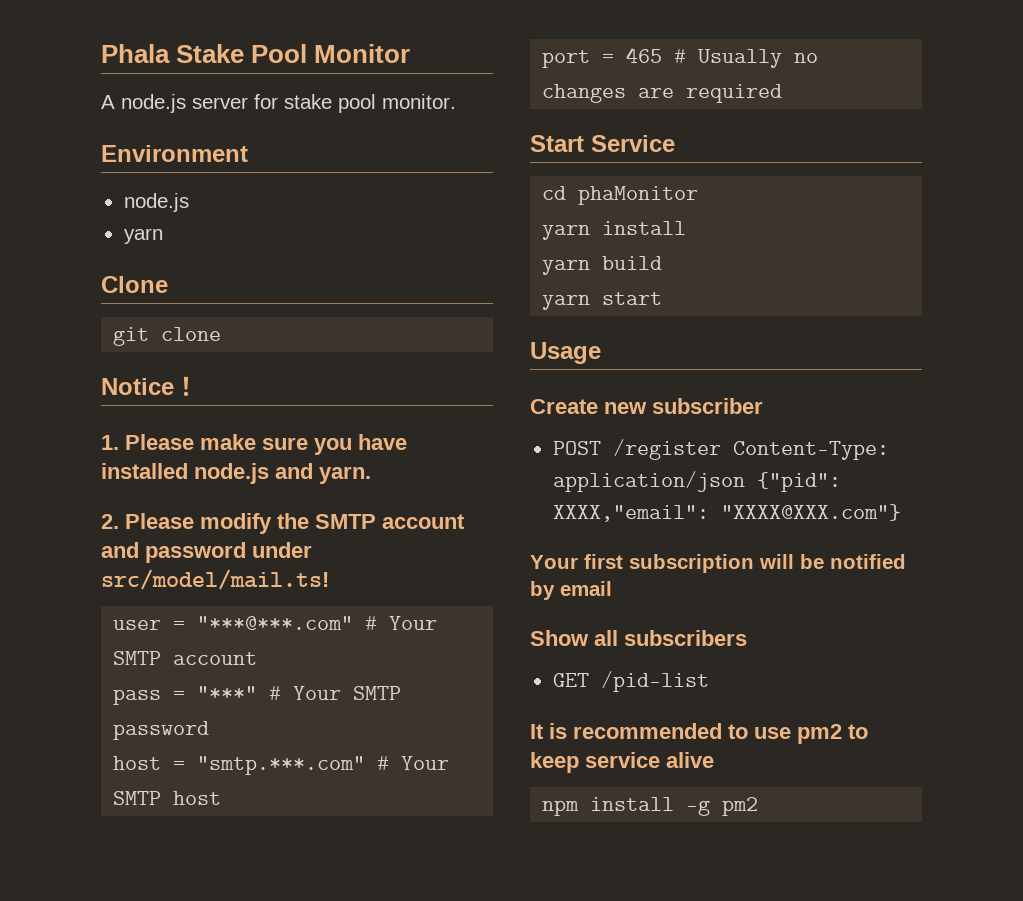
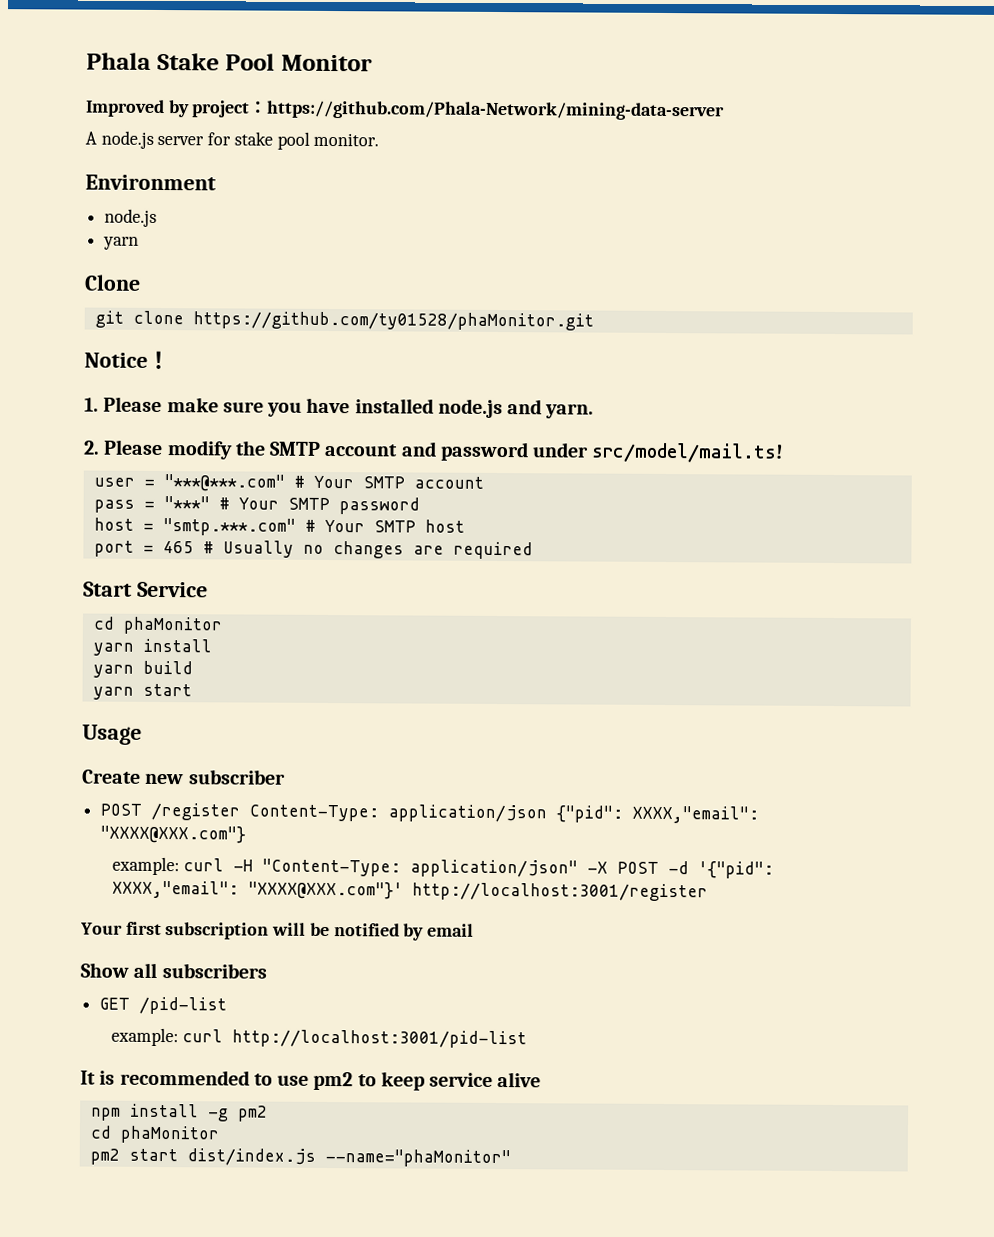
+ Improved by project：https://github.com/Phala-Network/mining-data-server
- git clone
+ git clone https://github.com/ty01528/phaMonitor.git
+ example: curl -H "Content-Type: application/json" -X POST -d '{"pid": XXXX,"email": "XXXX@XXX.com"}' http://localhost:3001/register
+ example: curl http://localhost:3001/pid-list
  npm install -g pm2
+ cd phaMonitor
+ pm2 start dist/index.js --name="phaMonitor"

